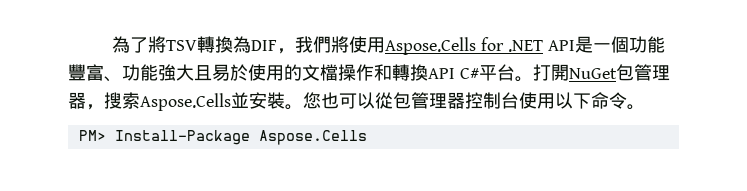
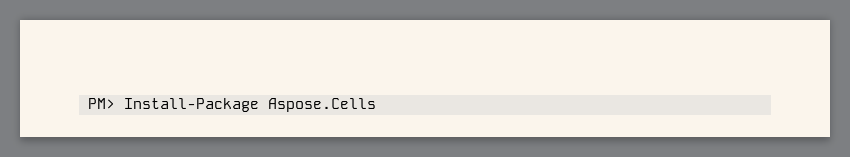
- 為了將TSV轉換為DIF，我們將使用Aspose.Cells for .NET API是一個功能豐富、功能強大且易於使用的文檔操作和轉換API C#平台。打開NuGet包管理器，搜索Aspose.Cells並安裝。您也可以從包管理器控制台使用以下命令。

